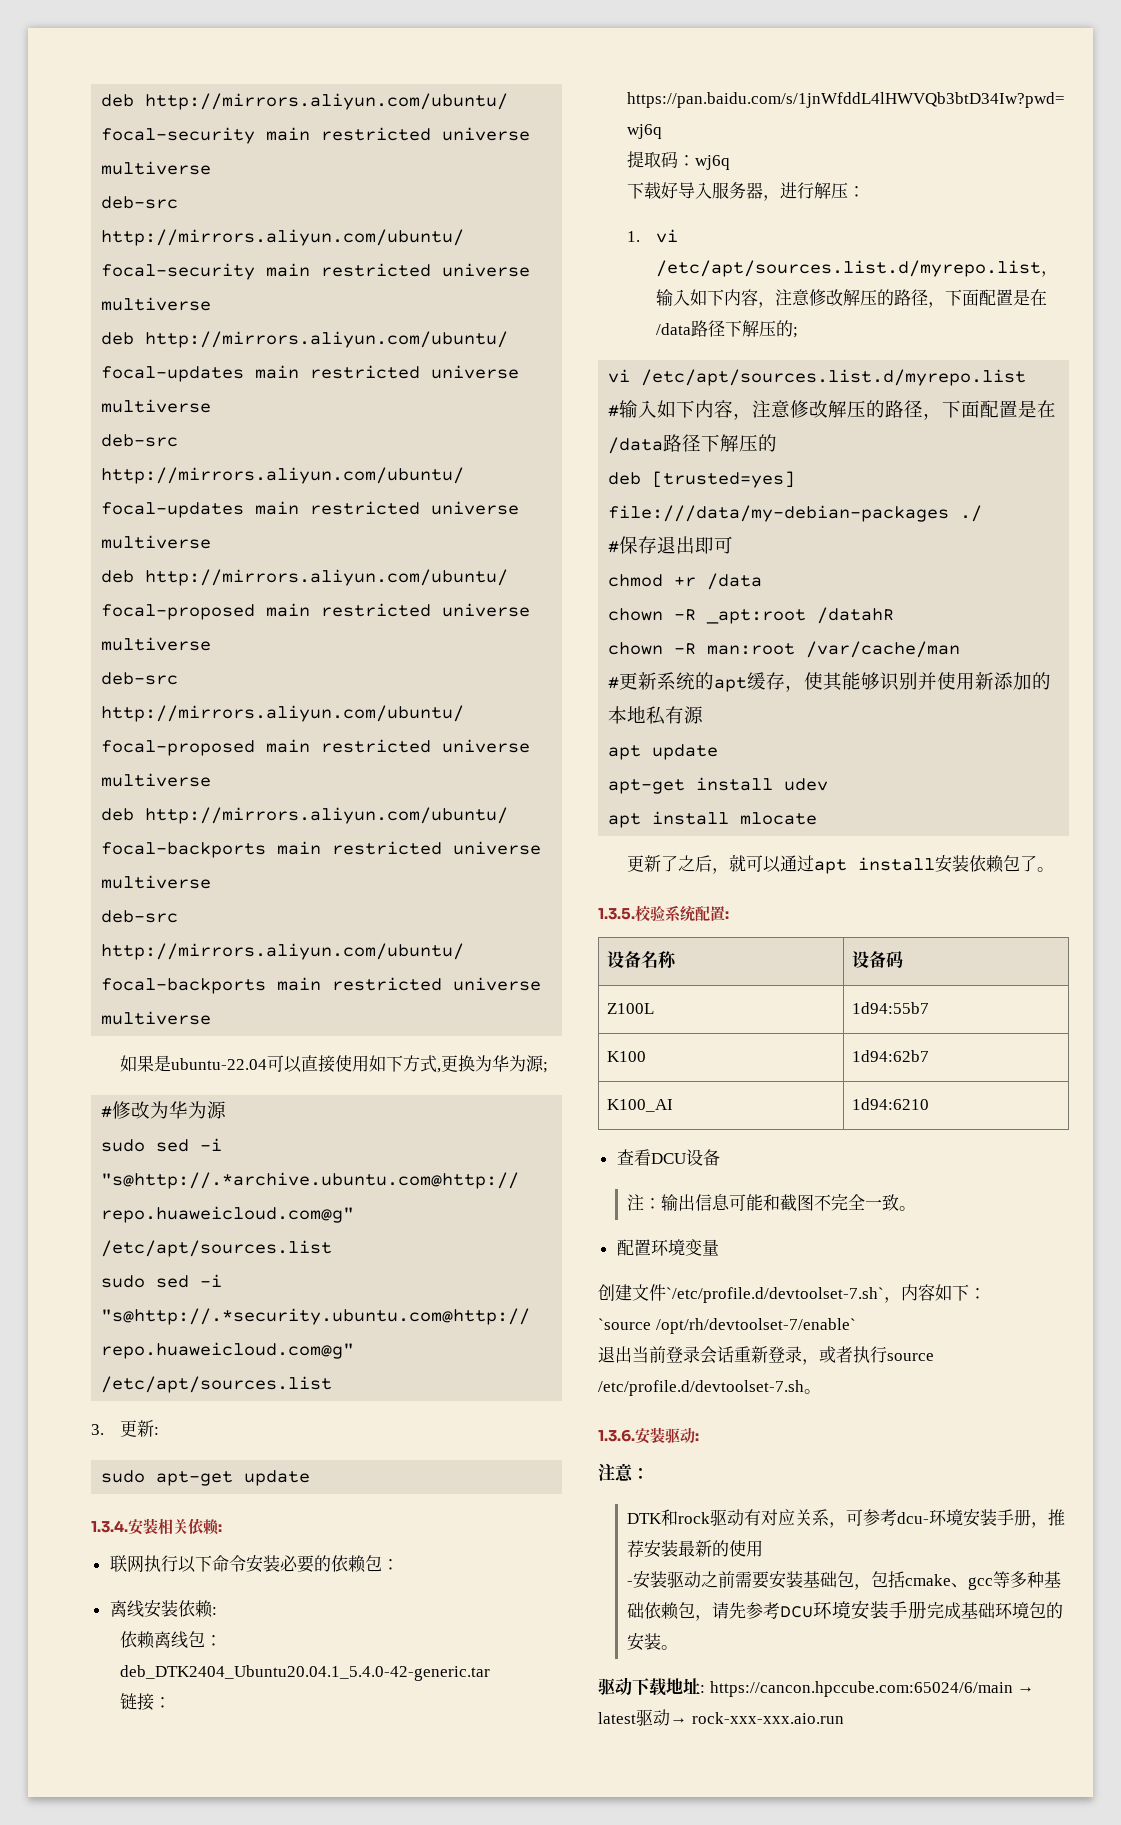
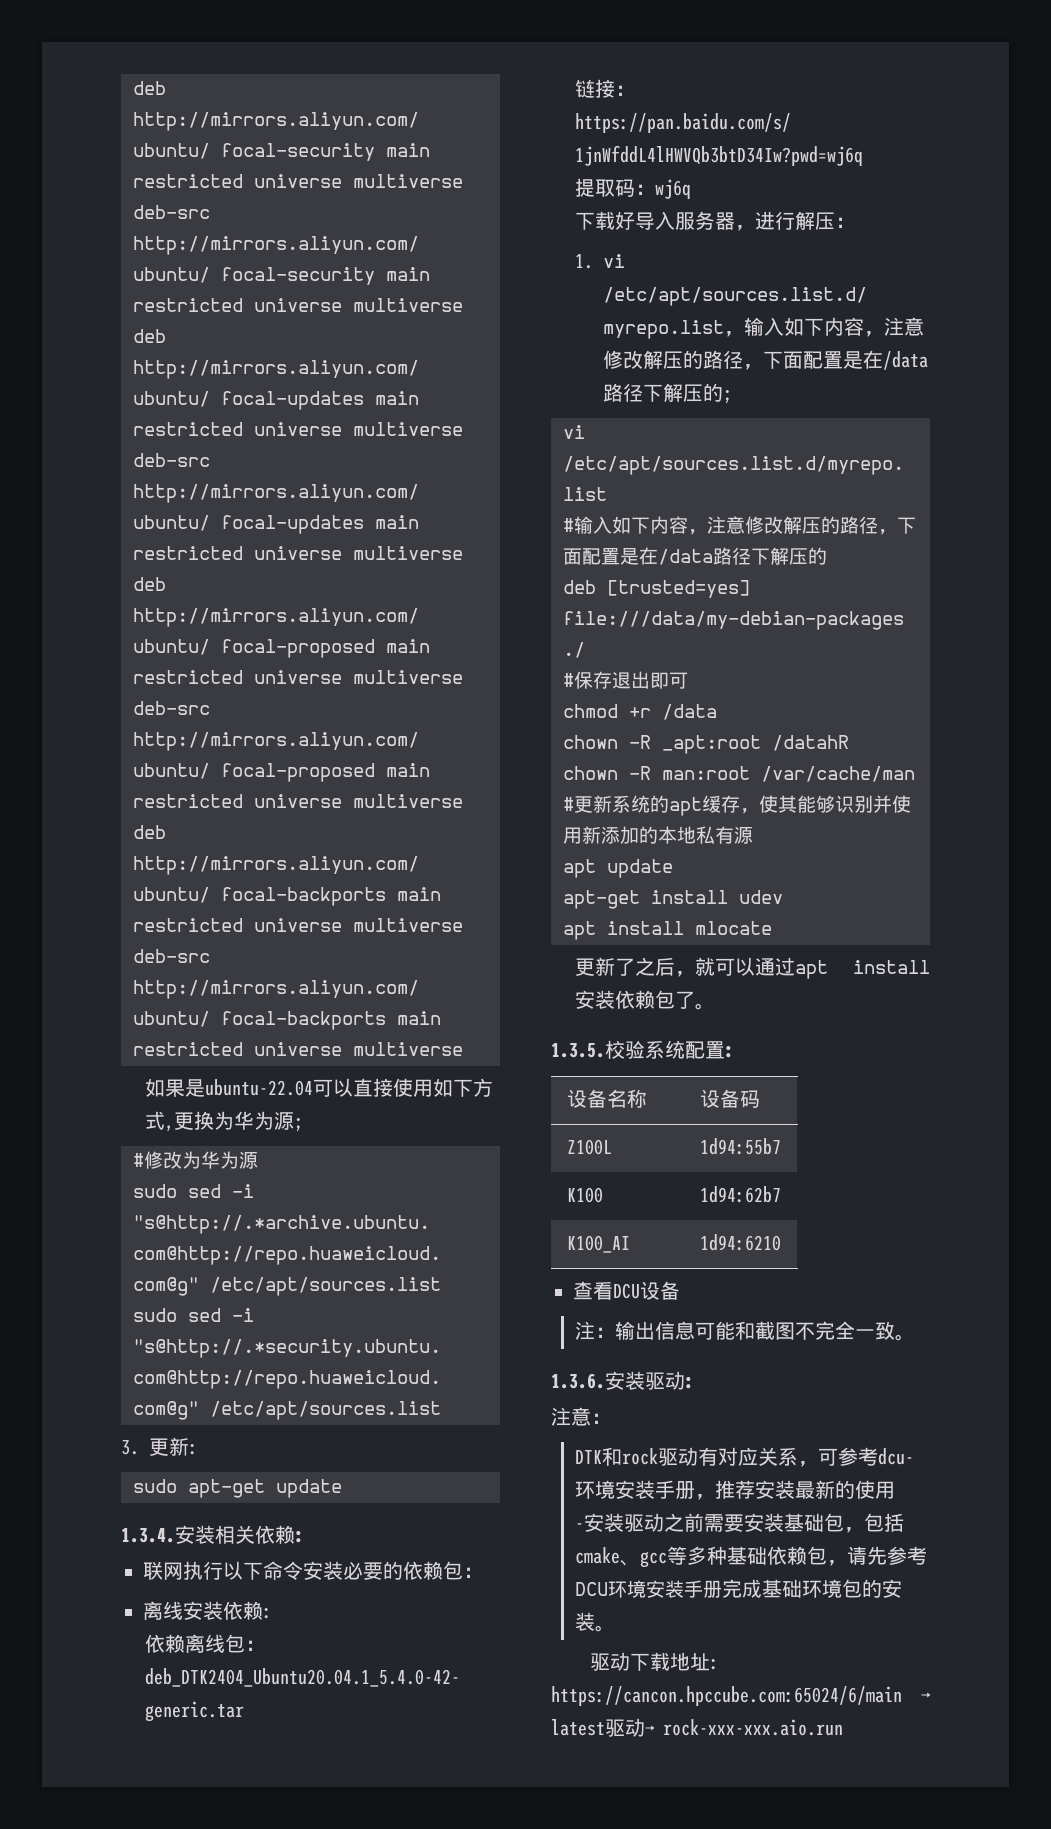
- 配置环境变量
- 创建文件`/etc/profile.d/devtoolset-7.sh`，内容如下：
- `source /opt/rh/devtoolset-7/enable`
- 退出当前登录会话重新登录，或者执行source /etc/profile.d/devtoolset-7.sh。

